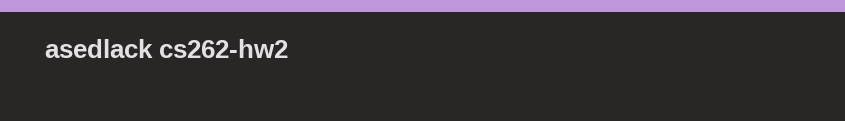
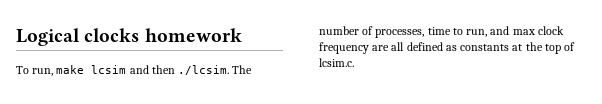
- asedlack cs262-hw2
+ Logical clocks homework
+ To run, make lcsim and then ./lcsim. The number of processes, time to run, and max clock frequency are all defined as constants at the top of lcsim.c.

